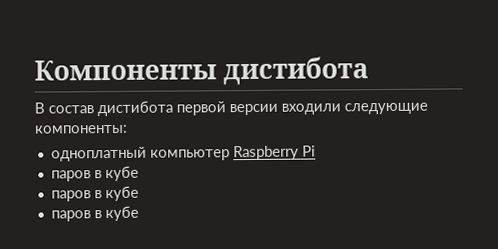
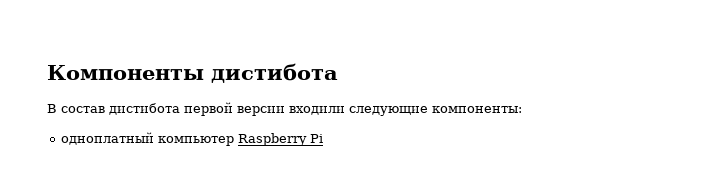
  одноплатный компьютер Raspberry Pi
- паров в кубе
- паров в кубе
- паров в кубе

